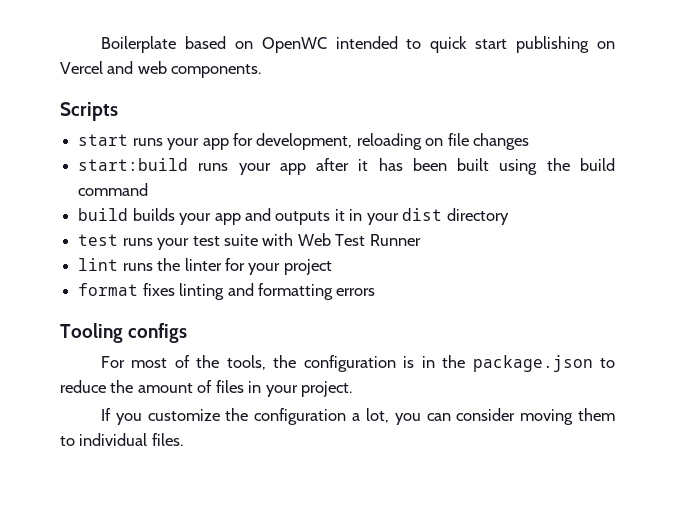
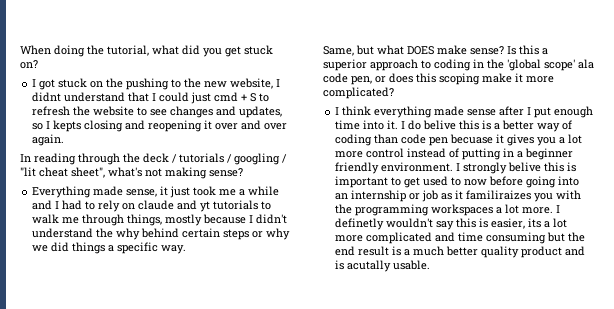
- Boilerplate based on OpenWC intended to quick start publishing on Vercel and web components.
- Scripts
- start runs your app for development, reloading on file changes
- start:build runs your app after it has been built using the build command
- build builds your app and outputs it in your dist directory
- test runs your test suite with Web Test Runner
- lint runs the linter for your project
- format fixes linting and formatting errors
- Tooling configs
- For most of the tools, the configuration is in the package.json to reduce the amount of files in your project.
- If you customize the configuration a lot, you can consider moving them to individual files.
+ When doing the tutorial, what did you get stuck on?
+ I got stuck on the pushing to the new website, I didnt understand that I could just cmd + S to refresh the website to see changes and updates, so I kepts closing and reopening it over and over again.
+ In reading through the deck / tutorials / googling / "lit cheat sheet", what's not making sense?
+ Everything made sense, it just took me a while and I had to rely on claude and yt tutorials to walk me through things, mostly because I didn't understand the why behind certain steps or why we did things a specific way.
+ Same, but what DOES make sense? Is this a superior approach to coding in the 'global scope' ala code pen, or does this scoping make it more complicated?
+ I think everything made sense after I put enough time into it. I do belive this is a better way of coding than code pen becuase it gives you a lot more control instead of putting in a beginner friendly environment. I strongly belive this is important to get used to now before going into an internship or job as it familiraizes you with the programming workspaces a lot more. I definetly wouldn't say this is easier, its a lot more complicated and time consuming but the end result is a much better quality product and is acutally usable.

